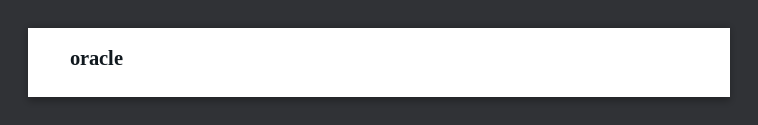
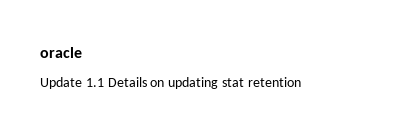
+ Update 1.1 Details on updating stat retention

